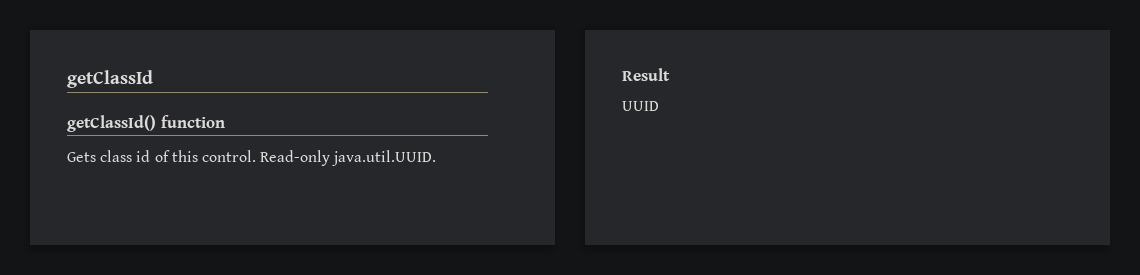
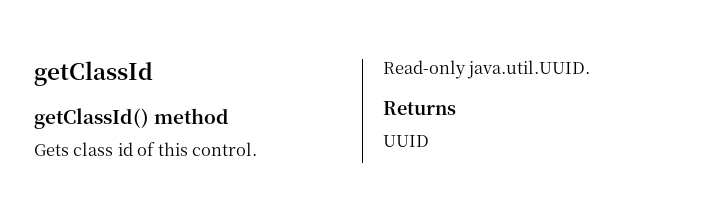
- getClassId() function
+ getClassId() method
- Result
+ Returns

